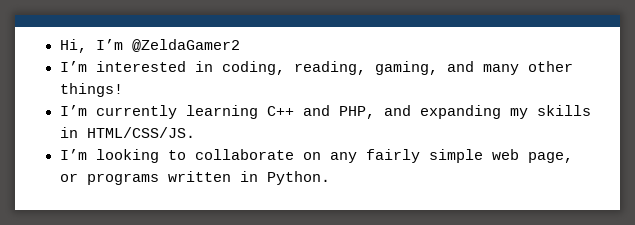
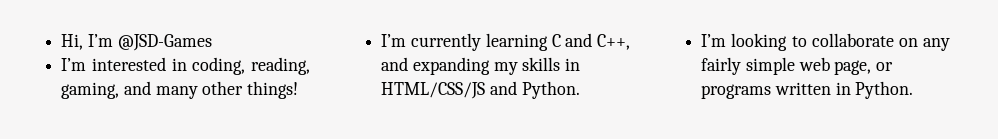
- Hi, I’m @ZeldaGamer2
+ Hi, I’m @JSD-Games
- I’m currently learning C++ and PHP, and expanding my skills in HTML/CSS/JS.
+ I’m currently learning C and C++, and expanding my skills in HTML/CSS/JS and Python.

